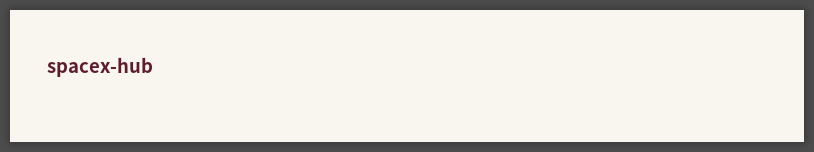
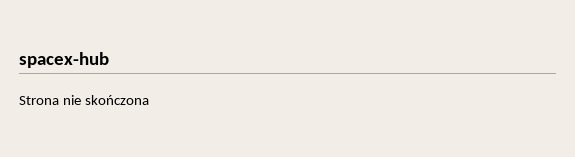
+ Strona nie skończona

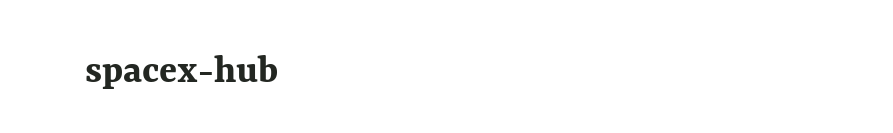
- Strona nie skończona

